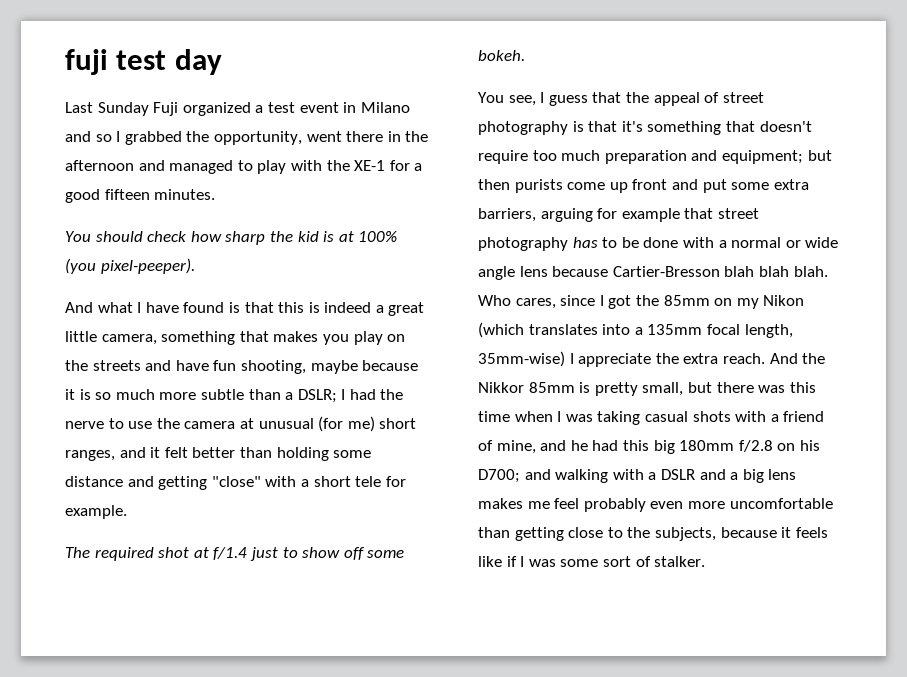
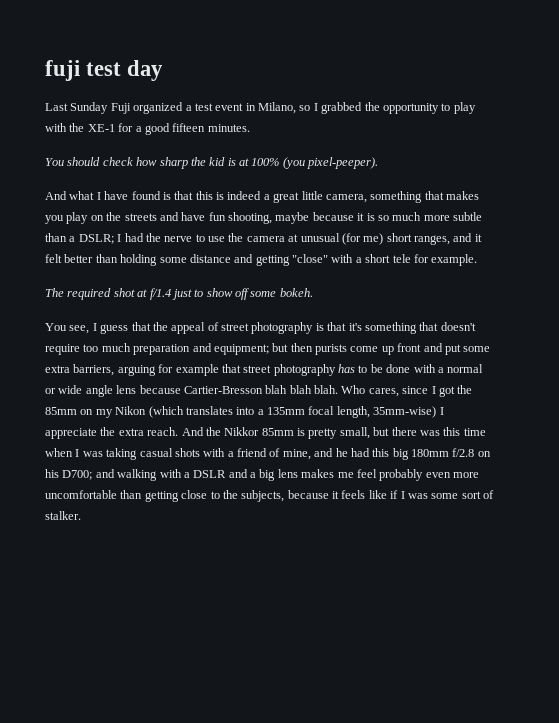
- Last Sunday Fuji organized a test event in Milano and so I grabbed the opportunity, went there in the afternoon and managed to play with the XE-1 for a good fifteen minutes.
+ Last Sunday Fuji organized a test event in Milano, so I grabbed the opportunity to play with the XE-1 for a good fifteen minutes.

